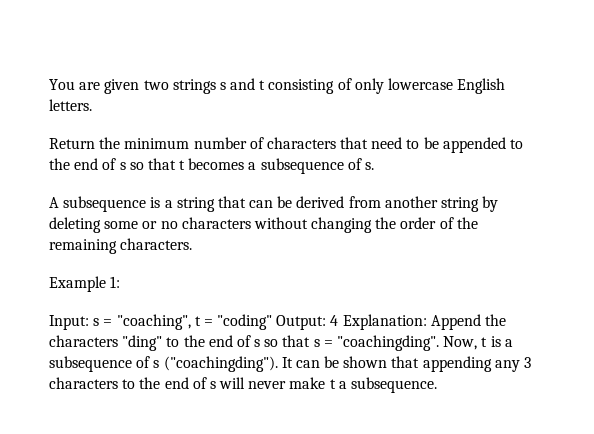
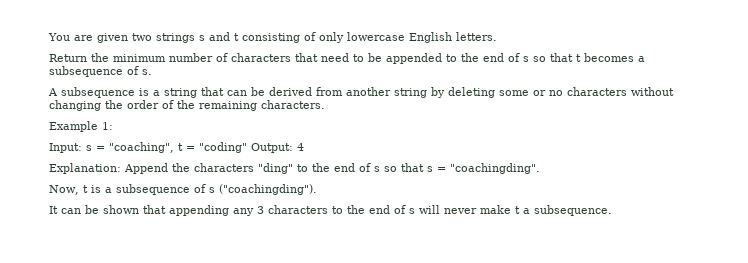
- Input: s = "coaching", t = "coding" Output: 4 Explanation: Append the characters "ding" to the end of s so that s = "coachingding". Now, t is a subsequence of s ("coachingding"). It can be shown that appending any 3 characters to the end of s will never make t a subsequence.
+ Input: s = "coaching", t = "coding" Output: 4
+ Explanation: Append the characters "ding" to the end of s so that s = "coachingding".
+ Now, t is a subsequence of s ("coachingding").
+ It can be shown that appending any 3 characters to the end of s will never make t a subsequence.

